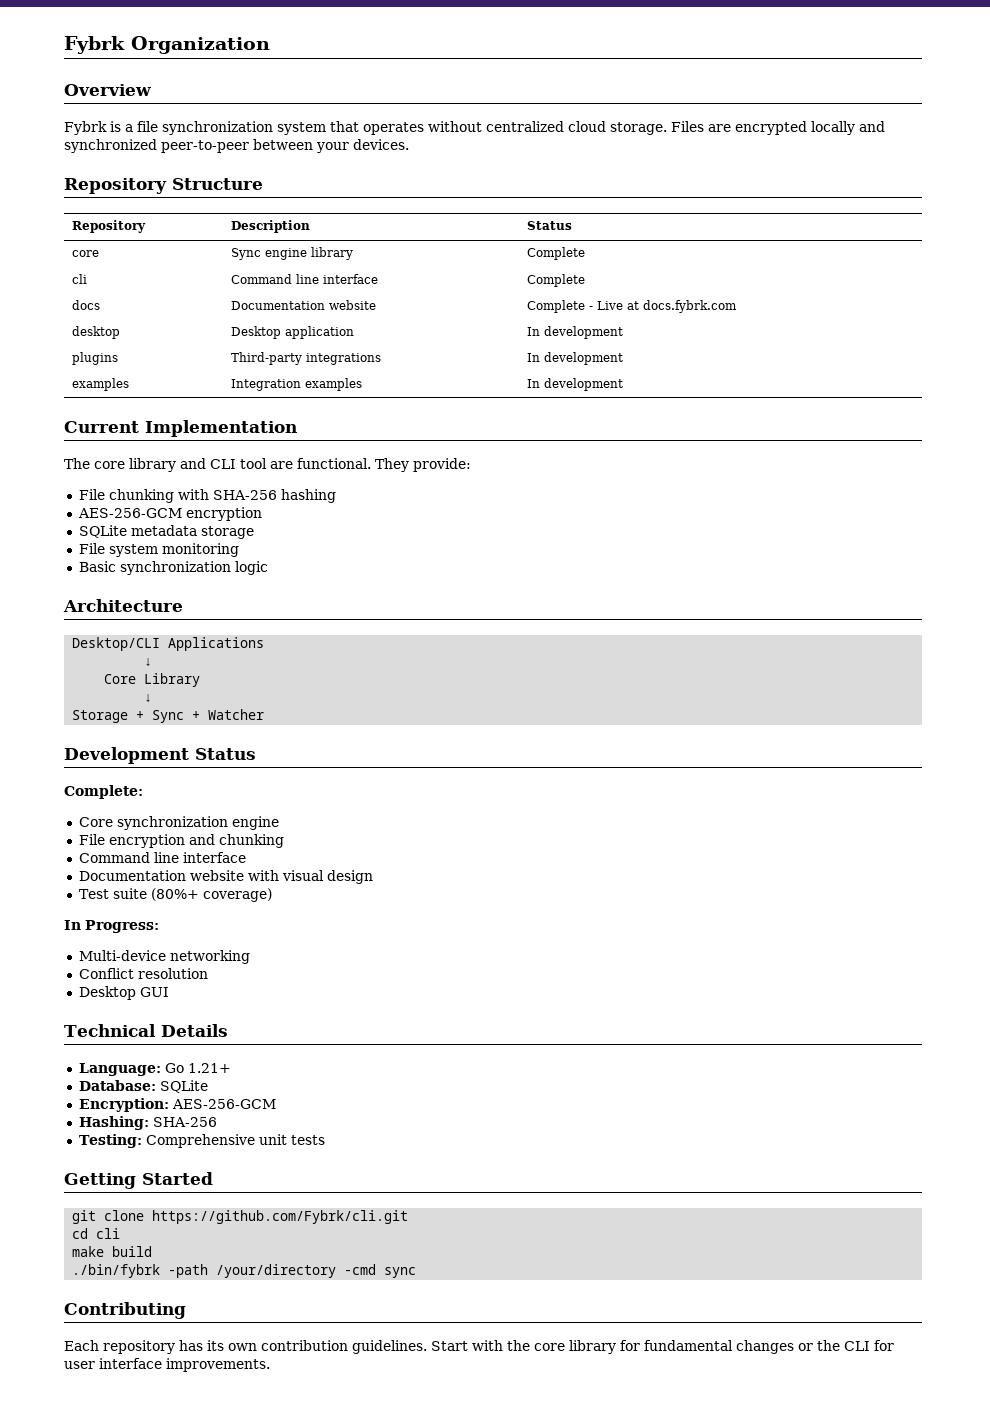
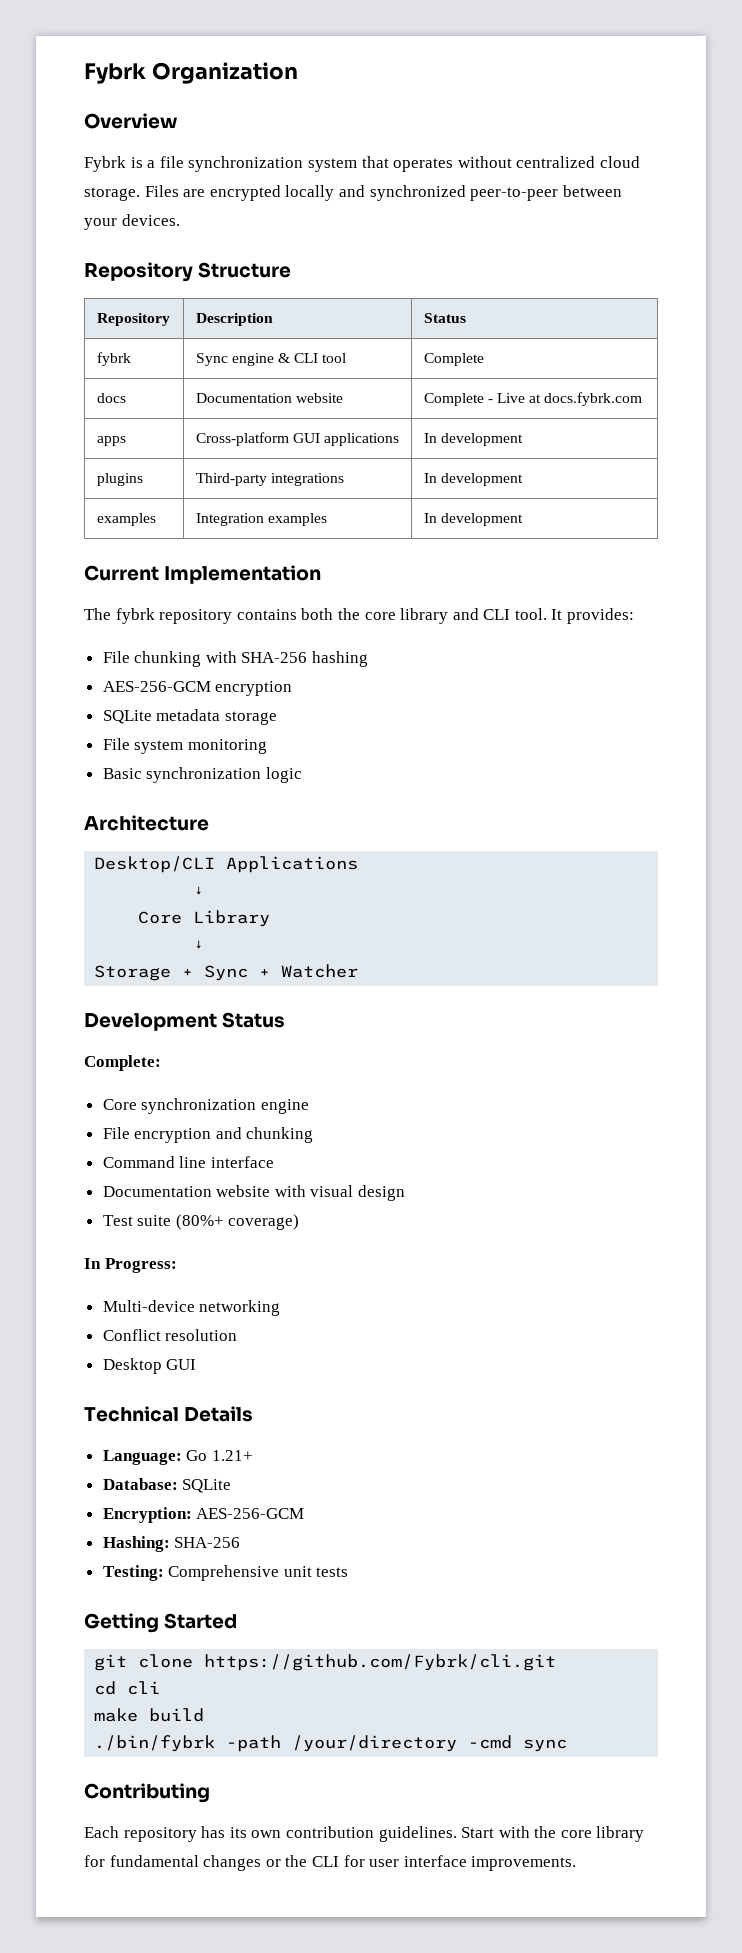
- core | Sync engine library | Complete
- cli | Command line interface | Complete
+ fybrk | Sync engine & CLI tool | Complete
- desktop | Desktop application | In development
+ apps | Cross-platform GUI applications | In development
- The core library and CLI tool are functional. They provide:
+ The fybrk repository contains both the core library and CLI tool. It provides:

